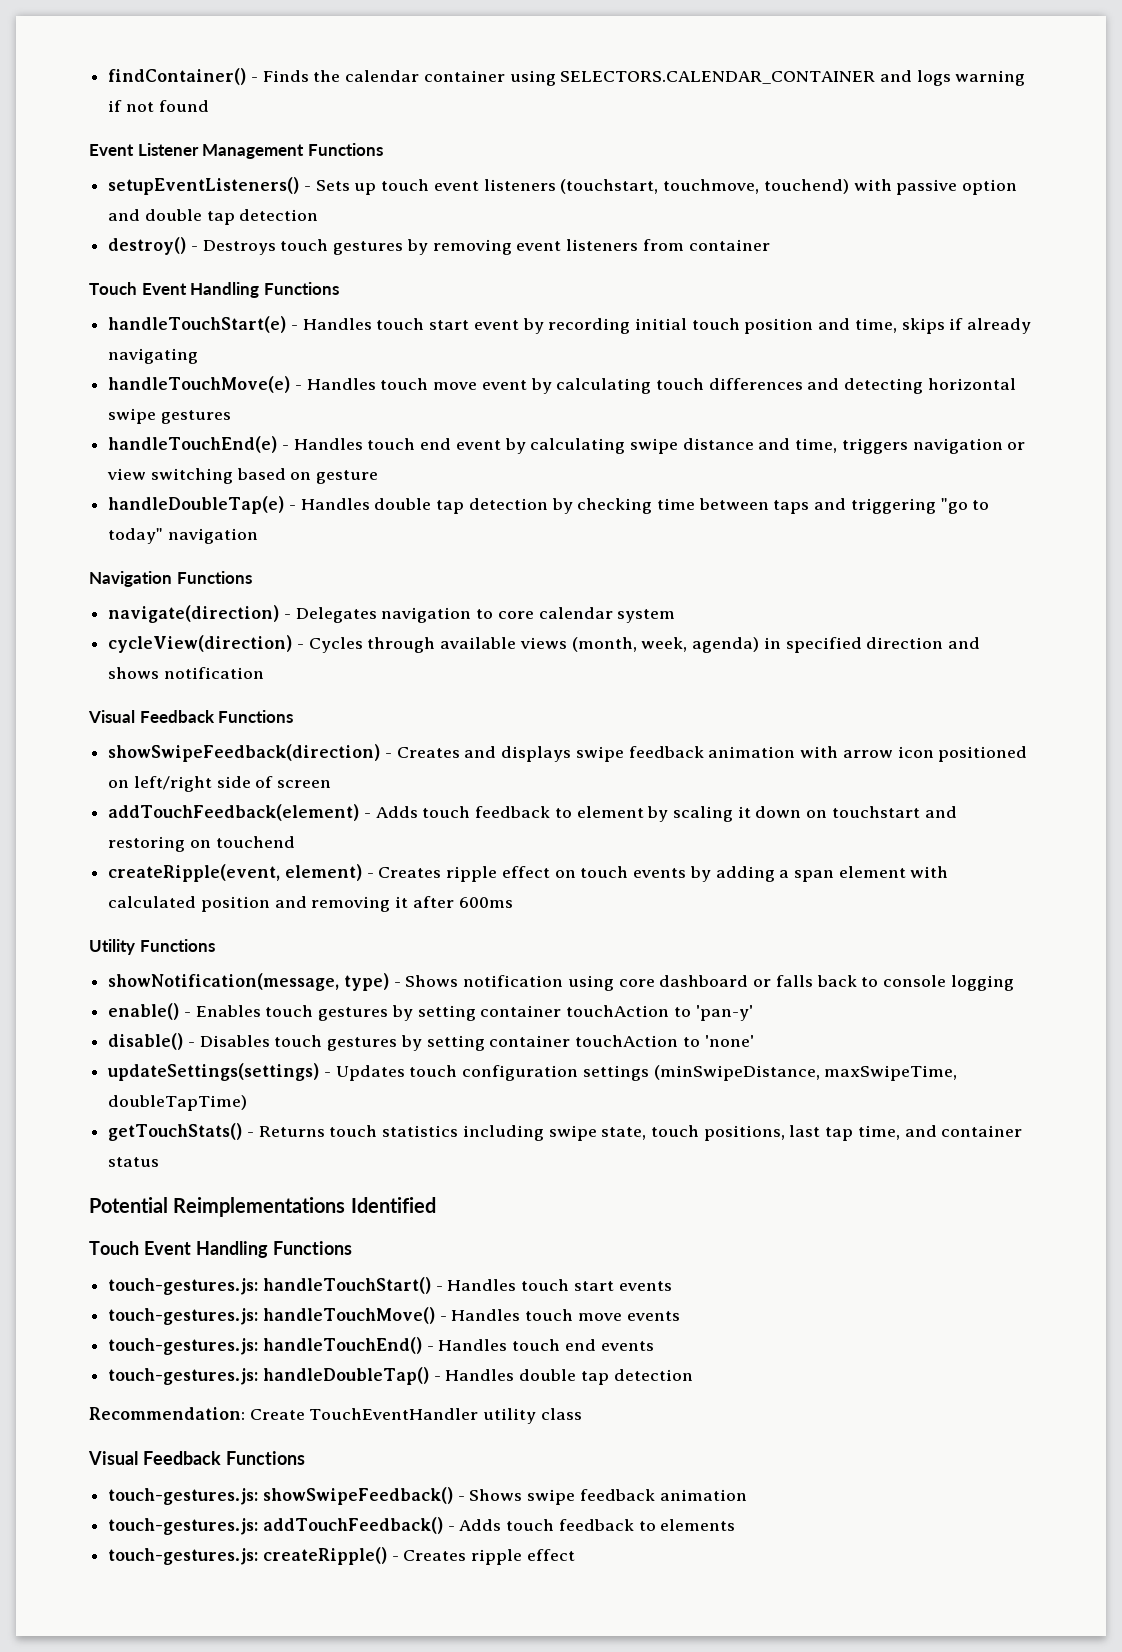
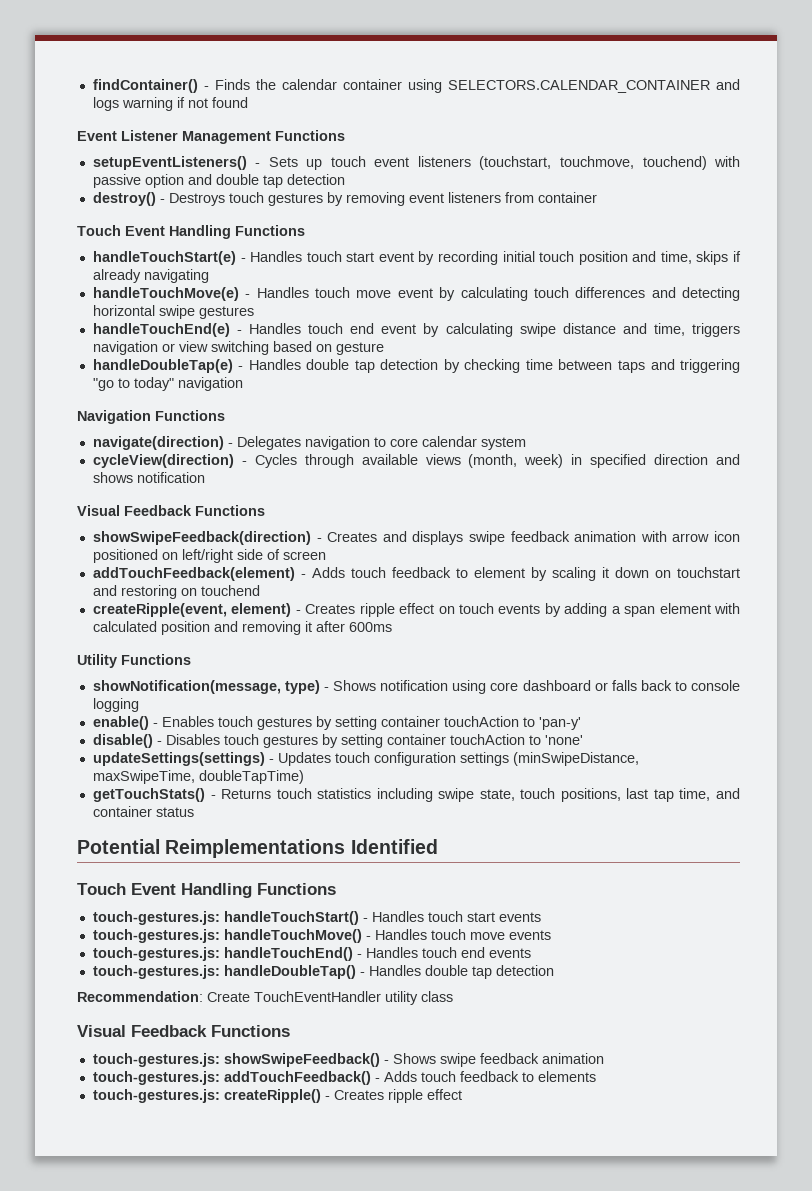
- cycleView(direction) - Cycles through available views (month, week, agenda) in specified direction and shows notification
+ cycleView(direction) - Cycles through available views (month, week) in specified direction and shows notification

